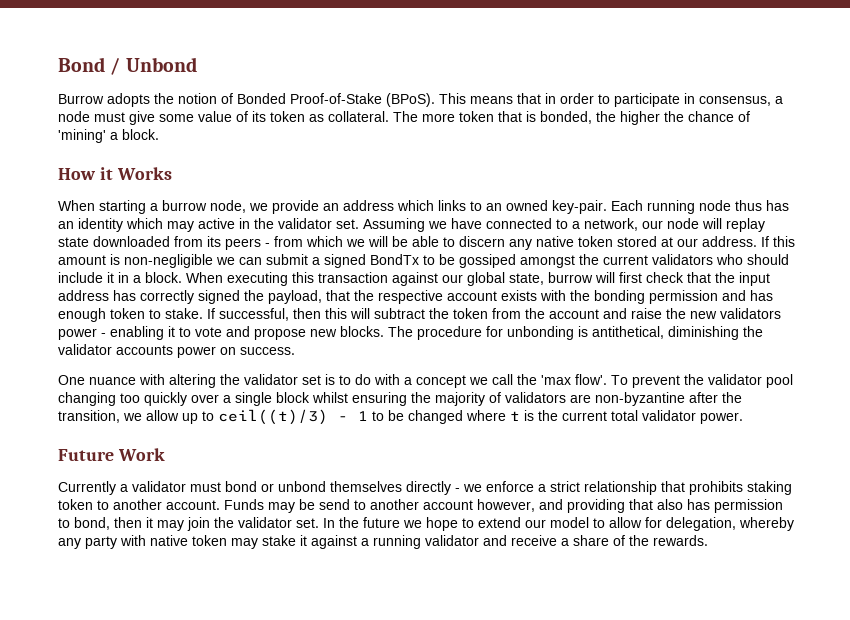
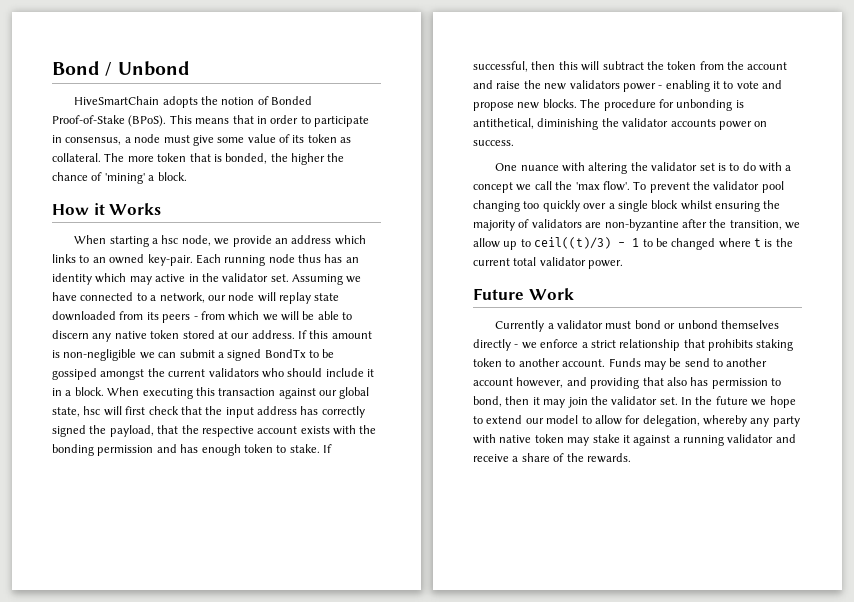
- Burrow adopts the notion of Bonded Proof-of-Stake (BPoS).
+ HiveSmartChain adopts the notion of Bonded Proof-of-Stake (BPoS).
- When starting a burrow node, we provide an address which links to an owned key-pair.
+ When starting a hsc node, we provide an address which links to an owned key-pair.
- When executing this transaction against our global state, burrow will first check that the input address has correctly signed the payload, that the respective account exists with the bonding permission and has enough token to stake.
+ When executing this transaction against our global state, hsc will first check that the input address has correctly signed the payload, that the respective account exists with the bonding permission and has enough token to stake.

